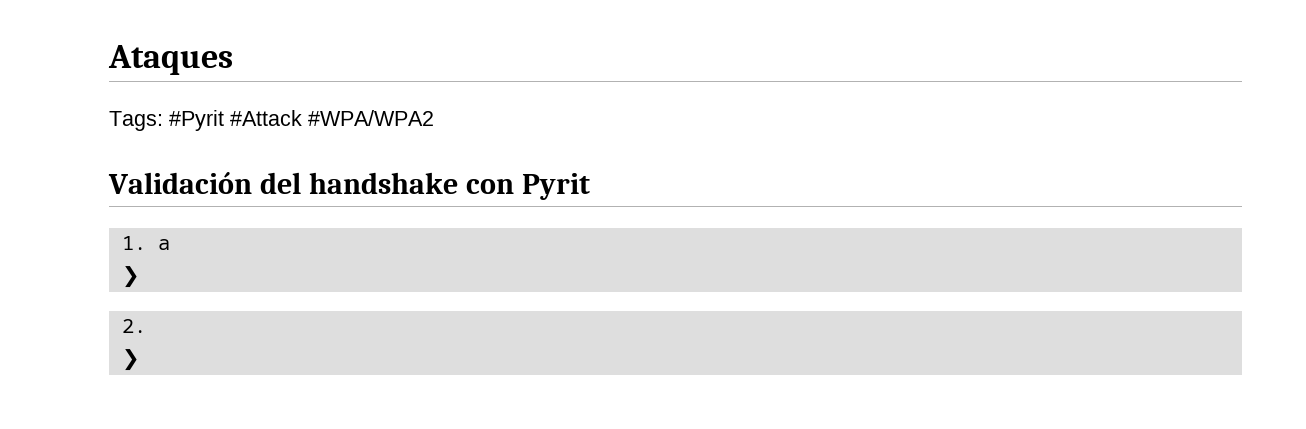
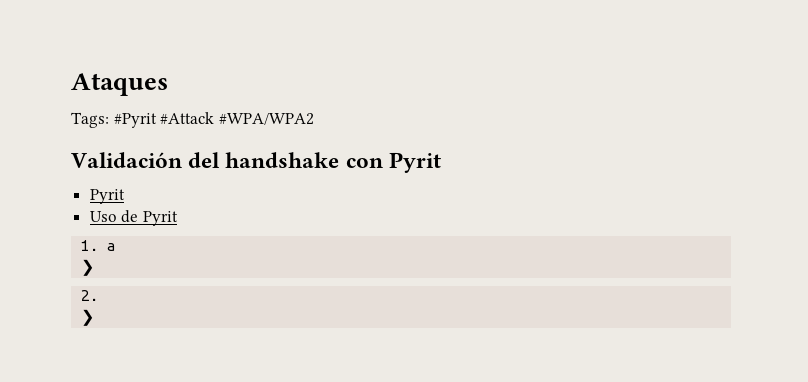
  Validación del handshake con Pyrit
+ Pyrit
+ Uso de Pyrit

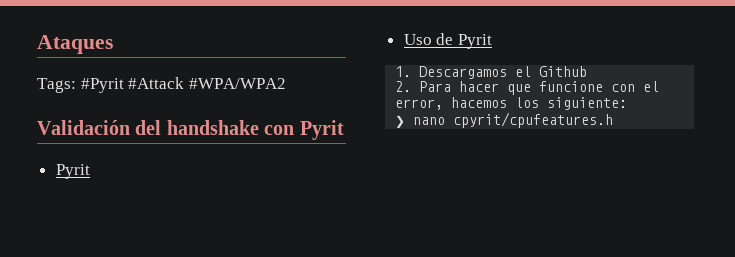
- 1. a
- ❯
- 2.
- ❯
+ 1. Descargamos el Github
+ 2. Para hacer que funcione con el error, hacemos los siguiente:
+ ❯ nano cpyrit/cpufeatures.h

